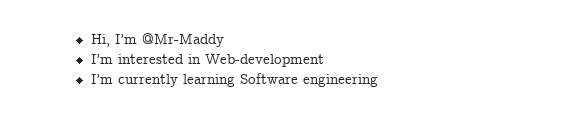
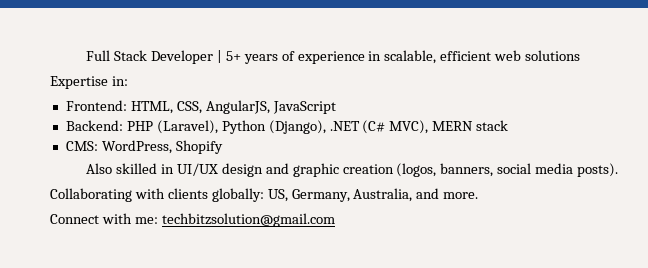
- Hi, I’m @Mr-Maddy
- I’m interested in Web-development
- I’m currently learning Software engineering
+ Full Stack Developer | 5+ years of experience in scalable, efficient web solutions
+ Expertise in:
+ Frontend: HTML, CSS, AngularJS, JavaScript
+ Backend: PHP (Laravel), Python (Django), .NET (C# MVC), MERN stack
+ CMS: WordPress, Shopify
+ Also skilled in UI/UX design and graphic creation (logos, banners, social media posts).
+ Collaborating with clients globally: US, Germany, Australia, and more.
+ Connect with me: techbitzsolution@gmail.com

